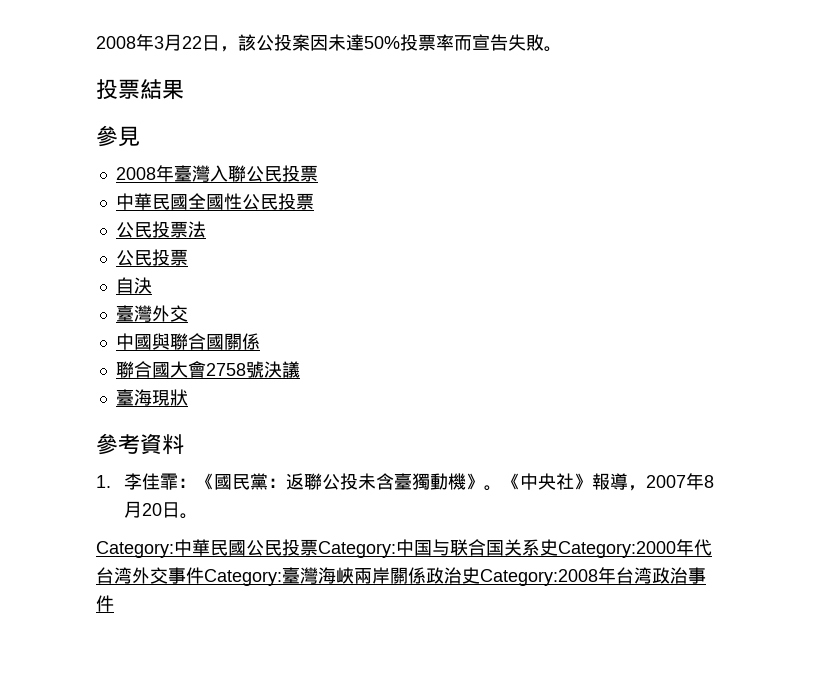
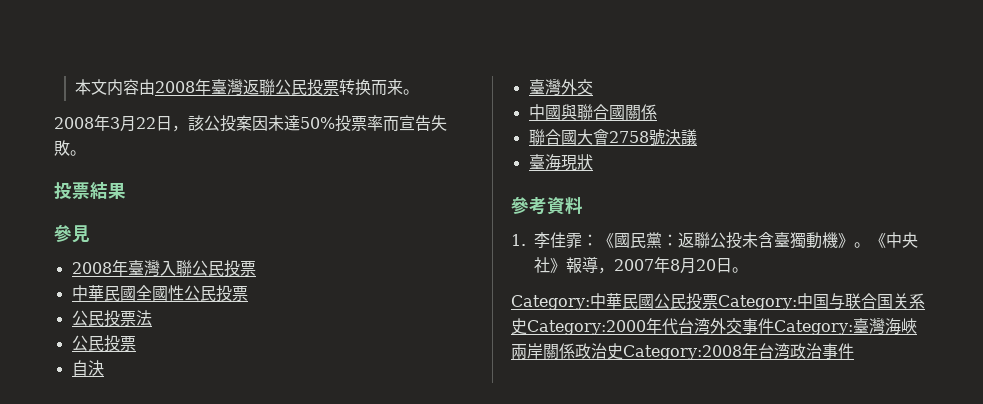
+ 本文内容由2008年臺灣返聯公民投票转换而来。

